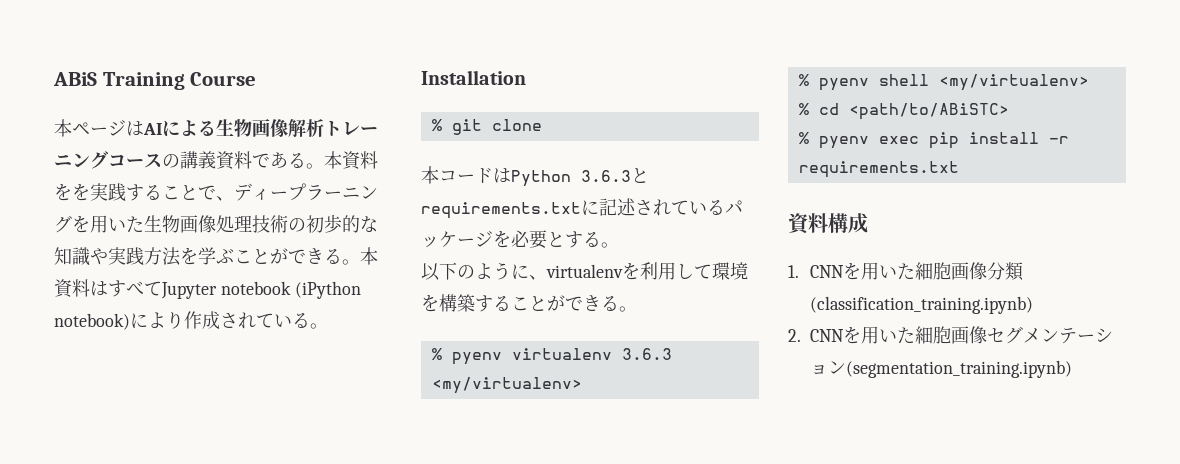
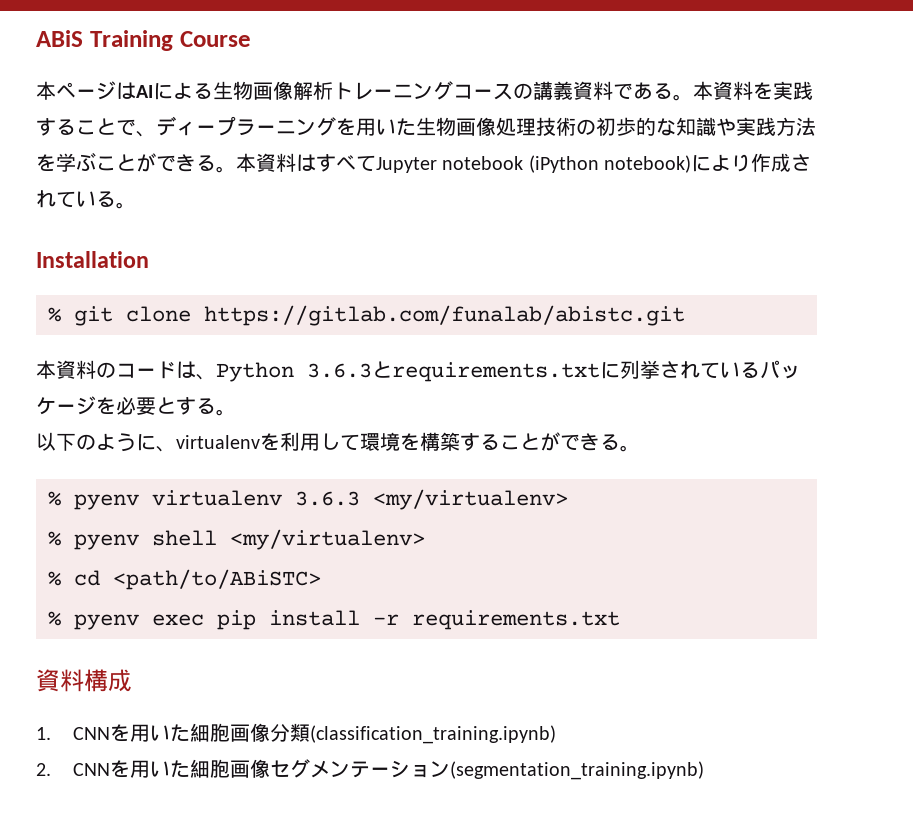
- 本資料をを実践することで、ディープラーニングを用いた生物画像処理技術の初歩的な知識や実践方法を学ぶことができる。
+ 本資料を実践することで、ディープラーニングを用いた生物画像処理技術の初歩的な知識や実践方法を学ぶことができる。
- % git clone
- 本コードはPython 3.6.3とrequirements.txtに記述されているパッケージを必要とする。
+ % git clone https://gitlab.com/funalab/abistc.git
+ 本資料のコードは、Python 3.6.3とrequirements.txtに列挙されているパッケージを必要とする。

